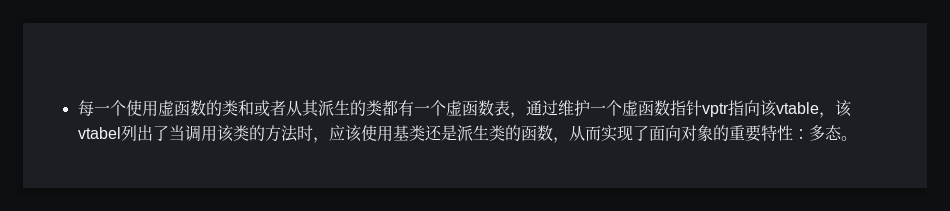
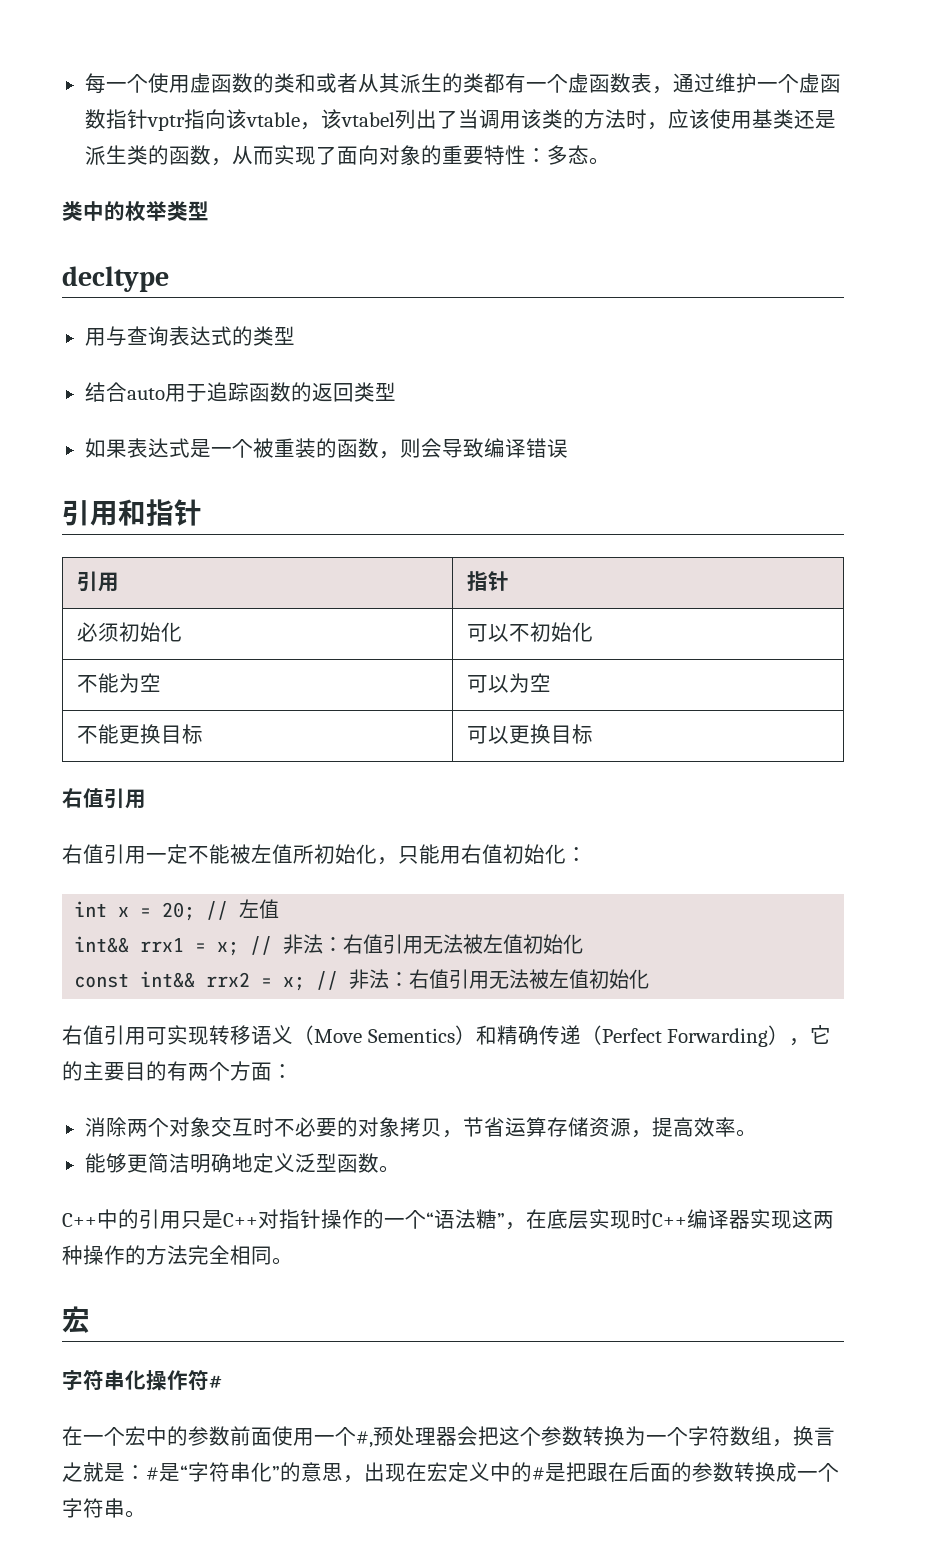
+ 类中的枚举类型
+ decltype
+ 用与查询表达式的类型
+ 结合auto用于追踪函数的返回类型
+ 如果表达式是一个被重装的函数，则会导致编译错误
+ 引用和指针
+ 引用 | 指针
+ 必须初始化 | 可以不初始化
+ 不能为空 | 可以为空
+ 不能更换目标 | 可以更换目标
+ 右值引用
+ 右值引用一定不能被左值所初始化，只能用右值初始化：
+ int x = 20; // 左值
+ int&& rrx1 = x; // 非法：右值引用无法被左值初始化
+ const int&& rrx2 = x; // 非法：右值引用无法被左值初始化
+ 右值引用可实现转移语义（Move Sementics）和精确传递（Perfect Forwarding），它的主要目的有两个方面：
+ 消除两个对象交互时不必要的对象拷贝，节省运算存储资源，提高效率。
+ 能够更简洁明确地定义泛型函数。
+ C++中的引用只是C++对指针操作的一个“语法糖”，在底层实现时C++编译器实现这两种操作的方法完全相同。
+ 宏
+ 字符串化操作符#
+ 在一个宏中的参数前面使用一个#,预处理器会把这个参数转换为一个字符数组，换言之就是：#是“字符串化”的意思，出现在宏定义中的#是把跟在后面的参数转换成一个字符串。

